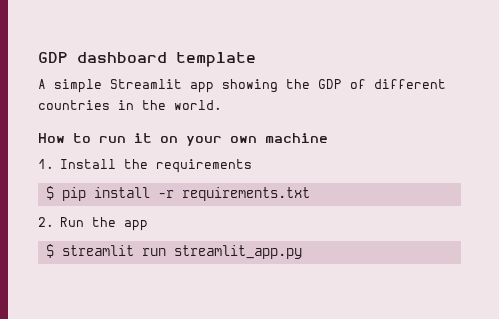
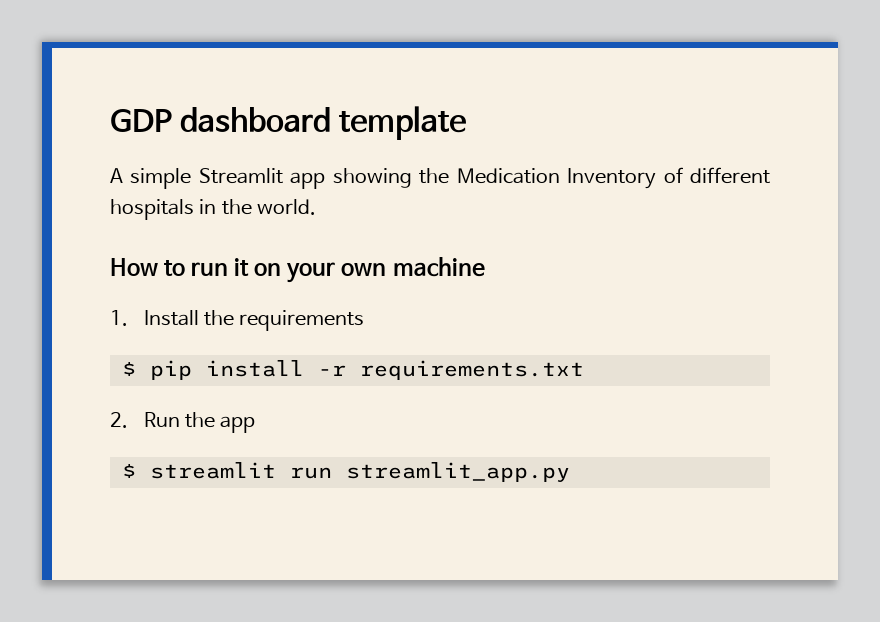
- A simple Streamlit app showing the GDP of different countries in the world.
+ A simple Streamlit app showing the Medication Inventory of different hospitals in the world.

